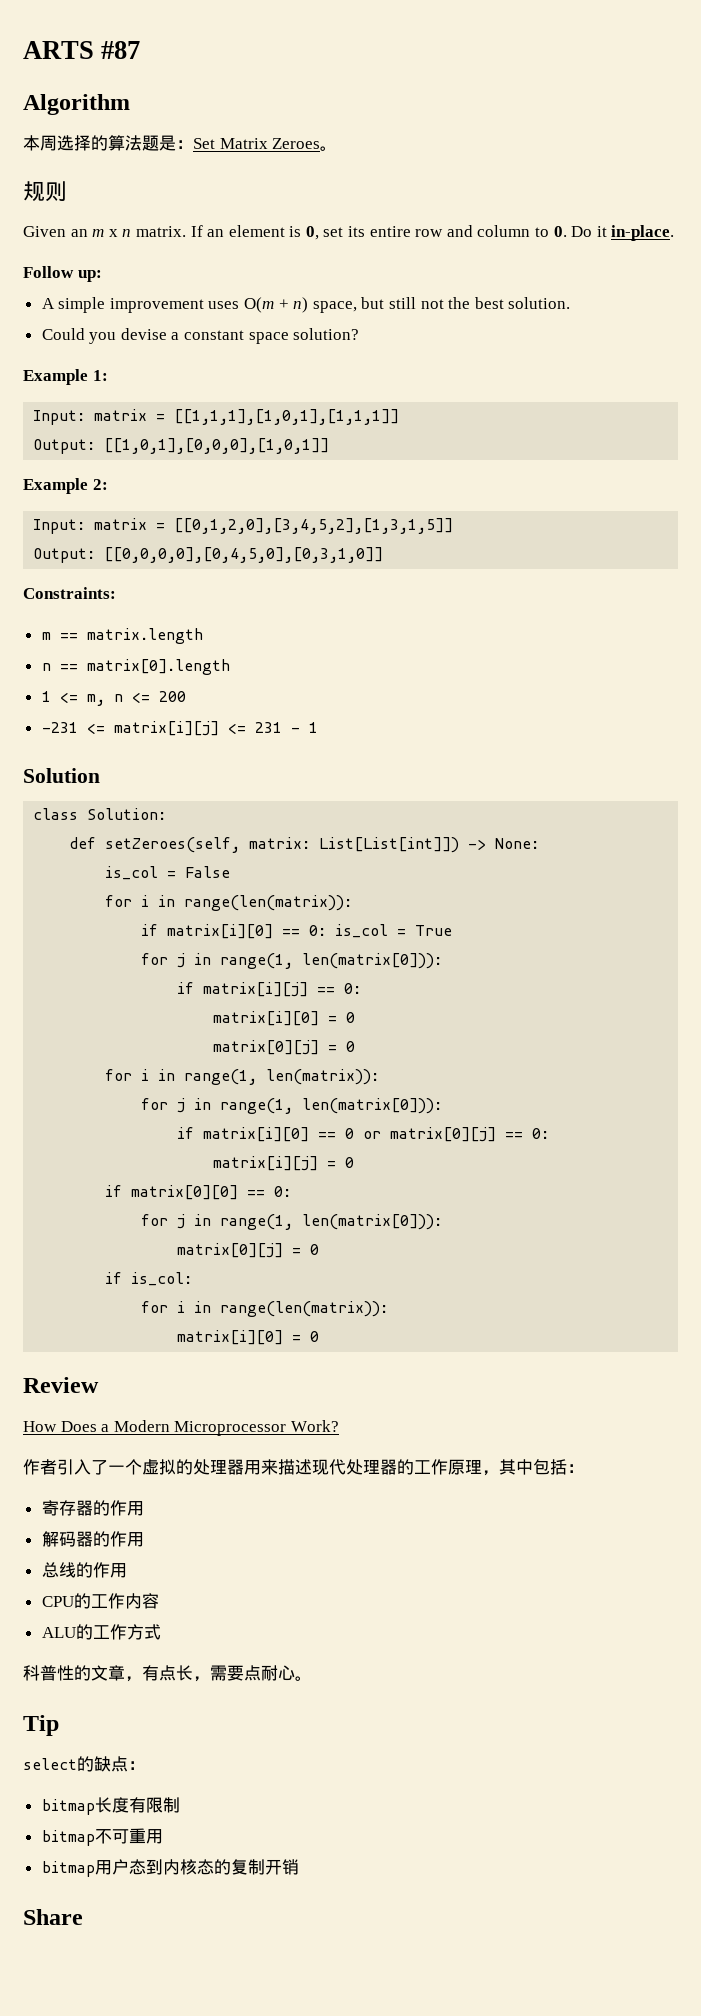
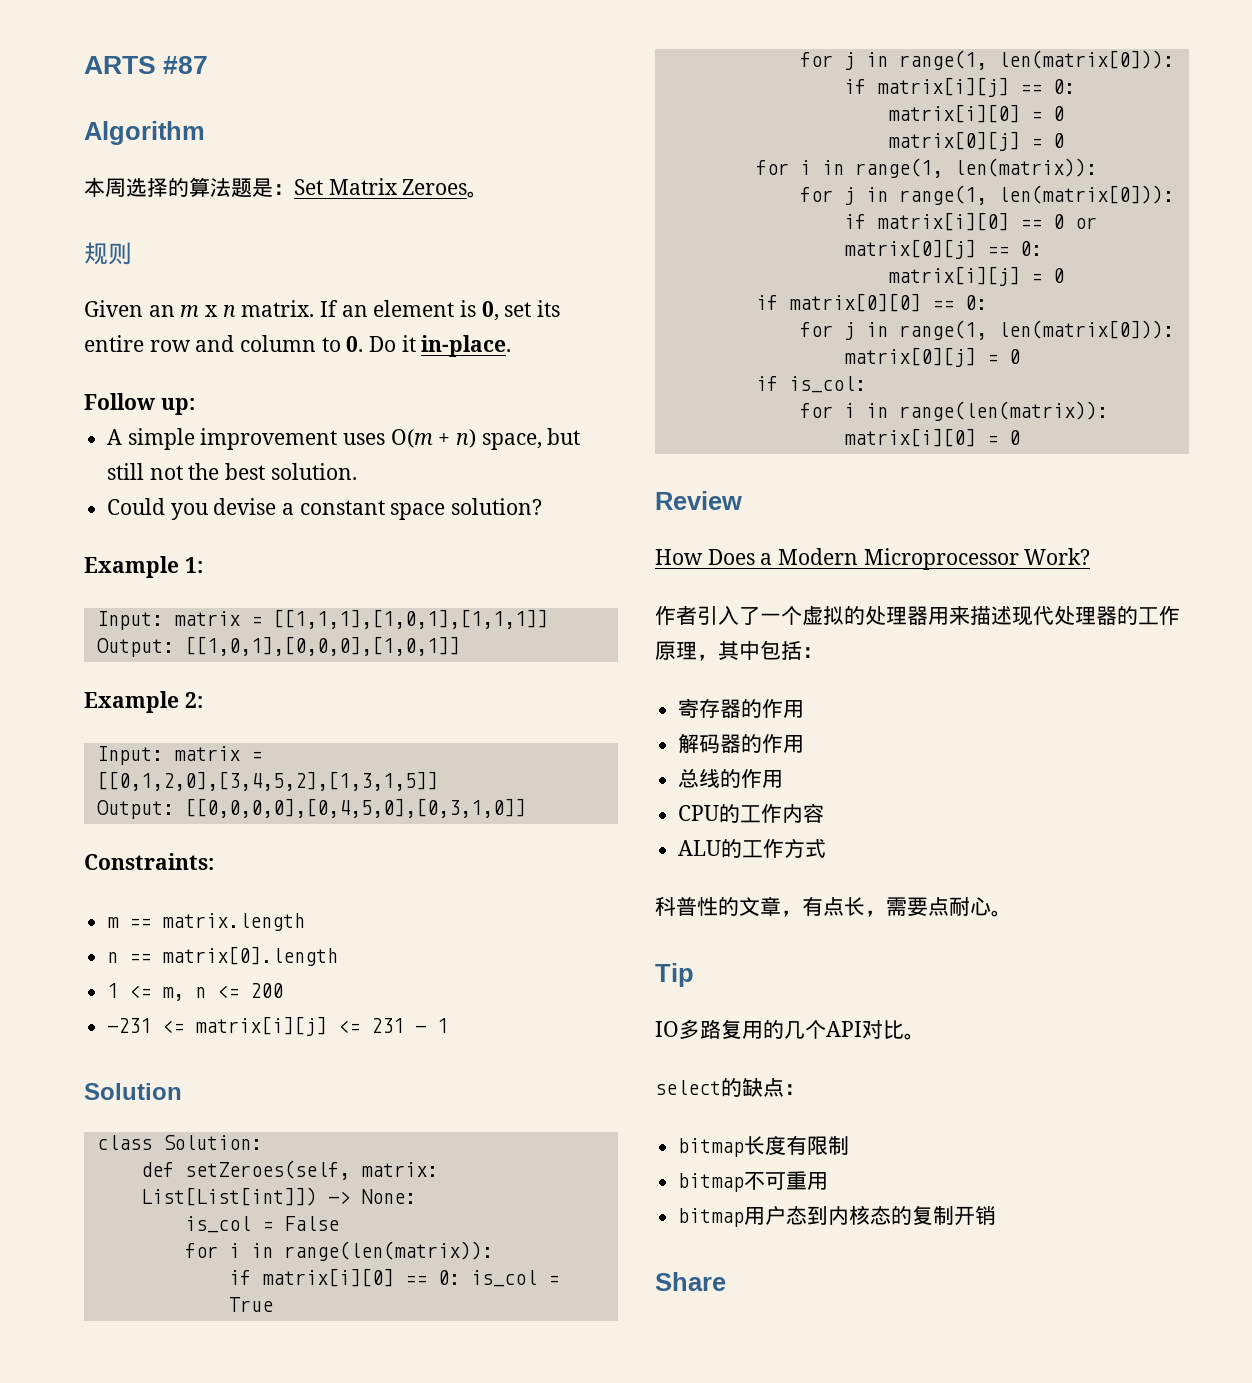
+ IO多路复用的几个API对比。

